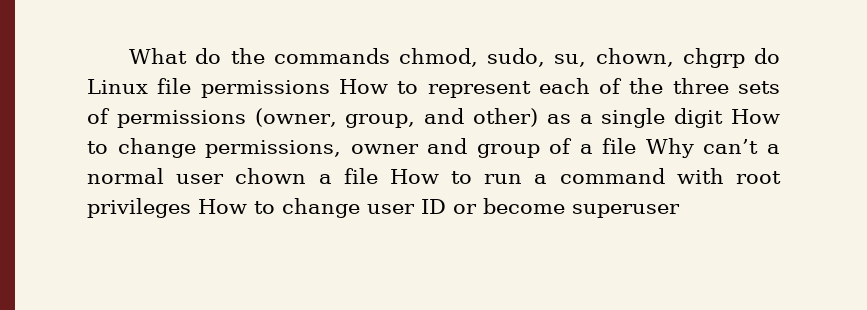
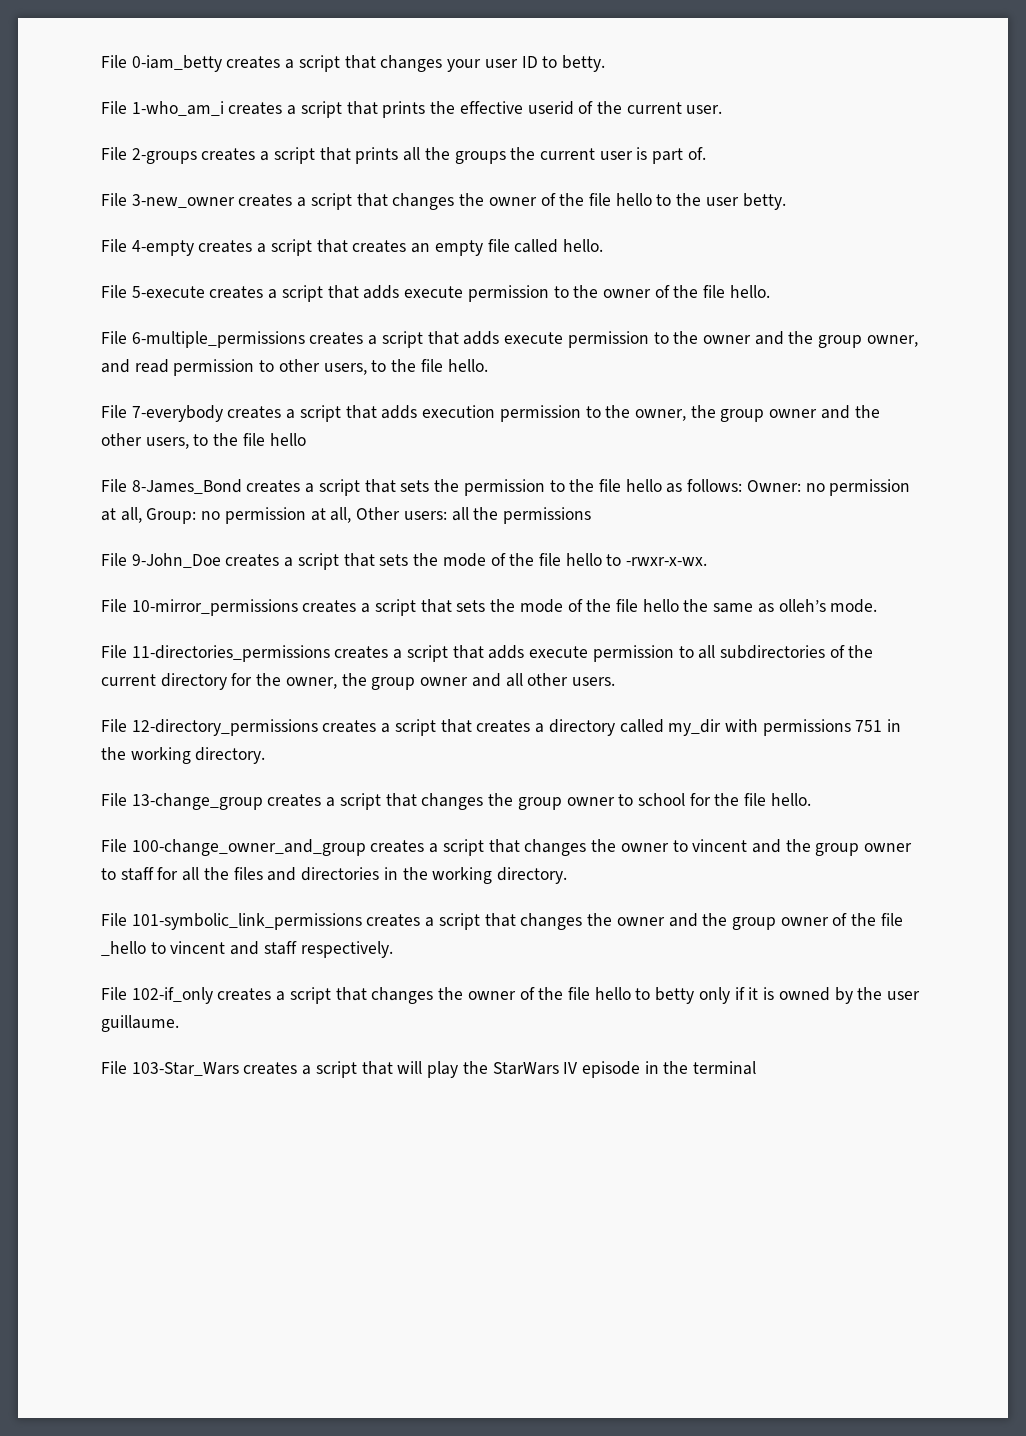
- What do the commands chmod, sudo, su, chown, chgrp do Linux file permissions How to represent each of the three sets of permissions (owner, group, and other) as a single digit How to change permissions, owner and group of a file Why can’t a normal user chown a file How to run a command with root privileges How to change user ID or become superuser
+ File 0-iam_betty creates a script that changes your user ID to betty.
+ File 1-who_am_i creates a script that prints the effective userid of the current user.
+ File 2-groups creates a script that prints all the groups the current user is part of.
+ File 3-new_owner creates a script that changes the owner of the file hello to the user betty.
+ File 4-empty creates a script that creates an empty file called hello.
+ File 5-execute creates a script that adds execute permission to the owner of the file hello.
+ File 6-multiple_permissions creates a script that adds execute permission to the owner and the group owner, and read permission to other users, to the file hello.
+ File 7-everybody creates a script that adds execution permission to the owner, the group owner and the other users, to the file hello
+ File 8-James_Bond creates a script that sets the permission to the file hello as follows: Owner: no permission at all, Group: no permission at all, Other users: all the permissions
+ File 9-John_Doe creates a script that sets the mode of the file hello to -rwxr-x-wx.
+ File 10-mirror_permissions creates a script that sets the mode of the file hello the same as olleh’s mode.
+ File 11-directories_permissions creates a script that adds execute permission to all subdirectories of the current directory for the owner, the group owner and all other users.
+ File 12-directory_permissions creates a script that creates a directory called my_dir with permissions 751 in the working directory.
+ File 13-change_group creates a script that changes the group owner to school for the file hello.
+ File 100-change_owner_and_group creates a script that changes the owner to vincent and the group owner to staff for all the files and directories in the working directory.
+ File 101-symbolic_link_permissions creates a script that changes the owner and the group owner of the file _hello to vincent and staff respectively.
+ File 102-if_only creates a script that changes the owner of the file hello to betty only if it is owned by the user guillaume.
+ File 103-Star_Wars creates a script that will play the StarWars IV episode in the terminal

